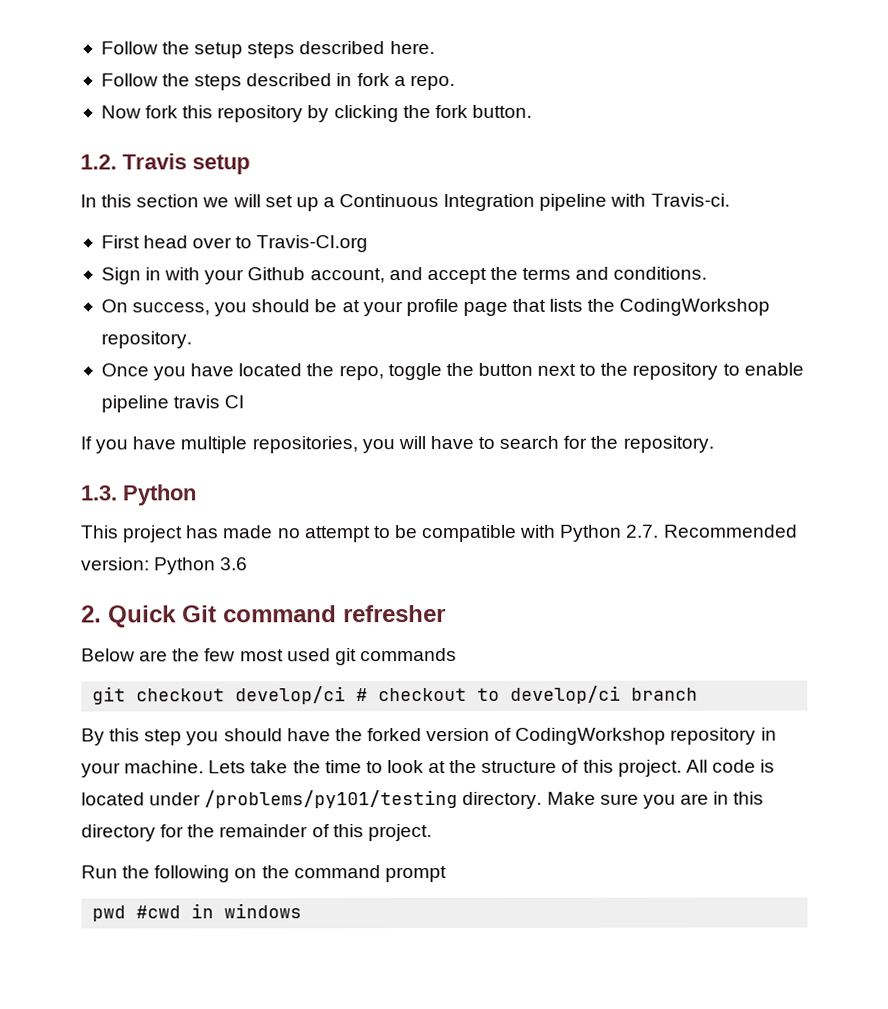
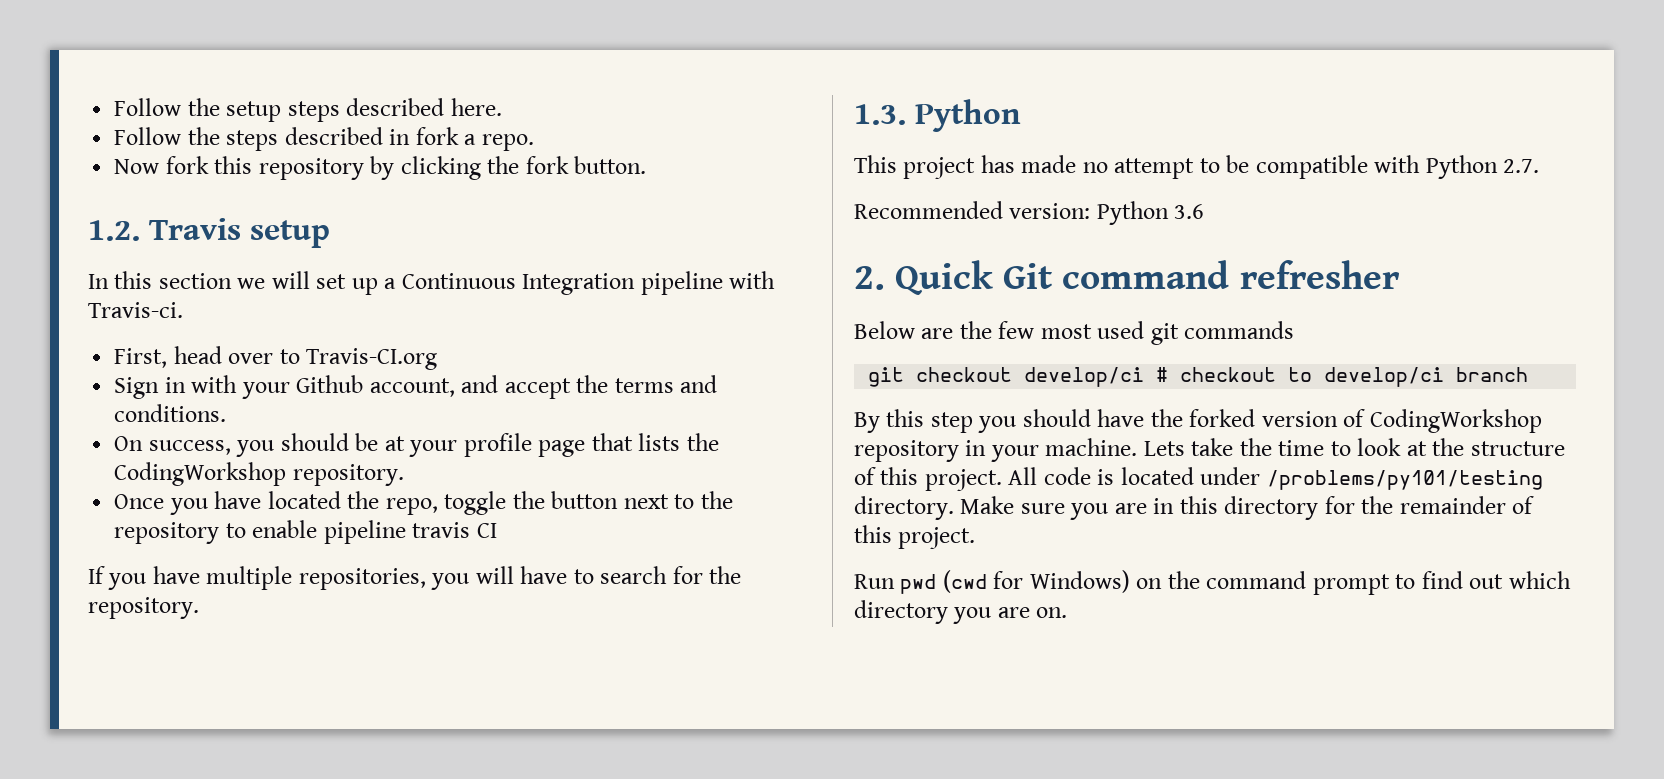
- First head over to Travis-CI.org
+ First, head over to Travis-CI.org
- This project has made no attempt to be compatible with Python 2.7. Recommended version: Python 3.6
+ This project has made no attempt to be compatible with Python 2.7.
+ Recommended version: Python 3.6
- Run the following on the command prompt
- pwd #cwd in windows
+ Run pwd (cwd for Windows) on the command prompt to find out which directory you are on.

